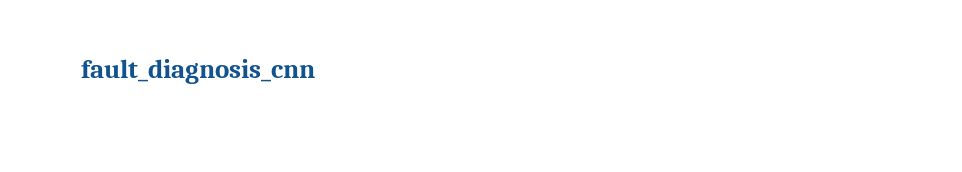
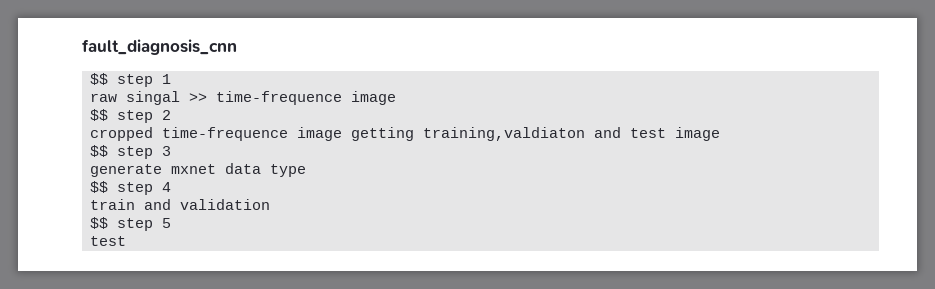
+ $$ step 1
+ raw singal >> time-frequence image
+ $$ step 2
+ cropped time-frequence image getting training,valdiaton and test image
+ $$ step 3
+ generate mxnet data type
+ $$ step 4
+ train and validation
+ $$ step 5
+ test

